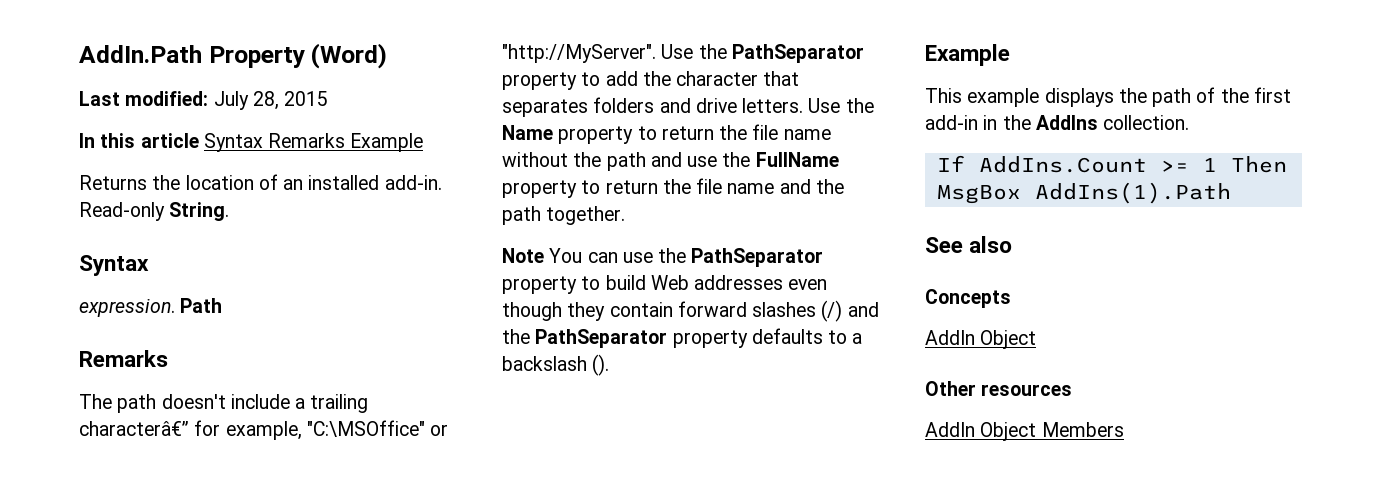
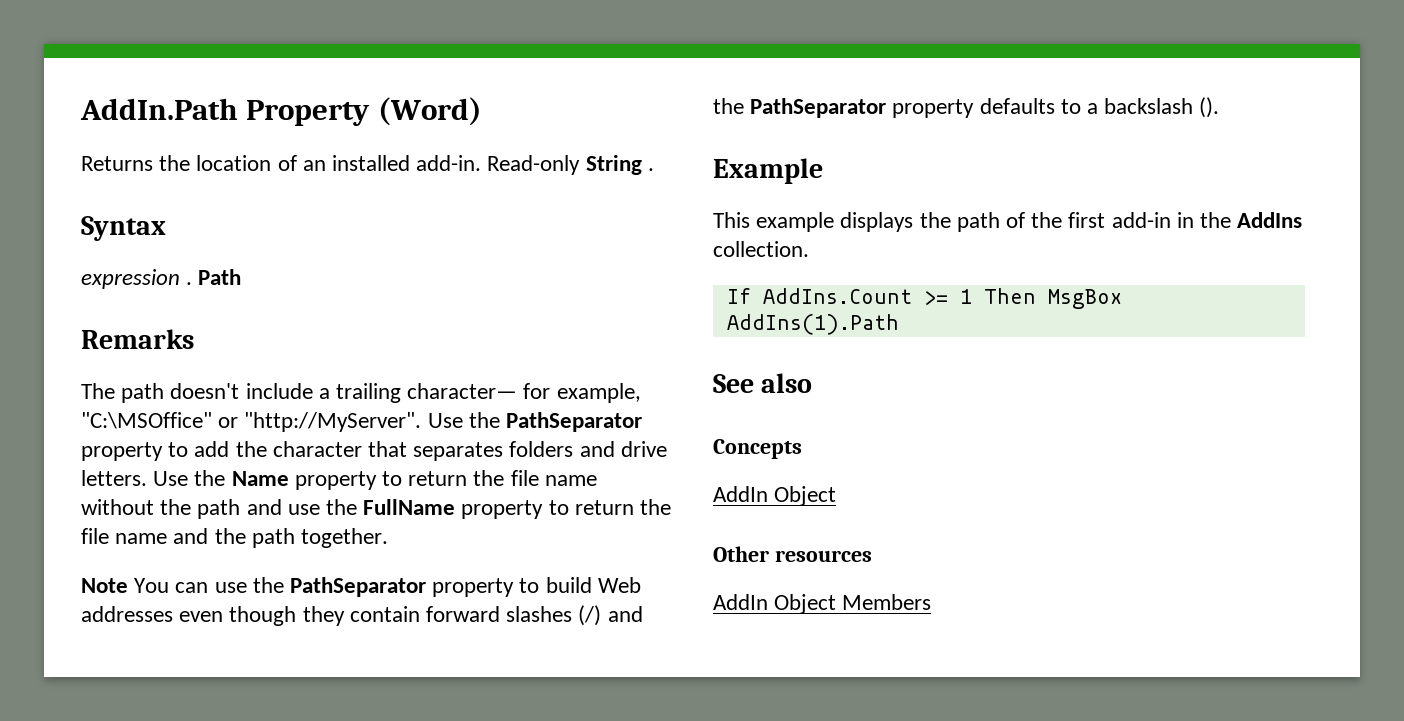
- Last modified: July 28, 2015
- In this article Syntax Remarks Example
- Read-only String.
+ Read-only String .
- expression.
+ expression .
- The path doesn't include a trailing characterâ€” for example, "C:\MSOffice" or "http://MyServer".
+ The path doesn't include a trailing character— for example, "C:\MSOffice" or "http://MyServer".

